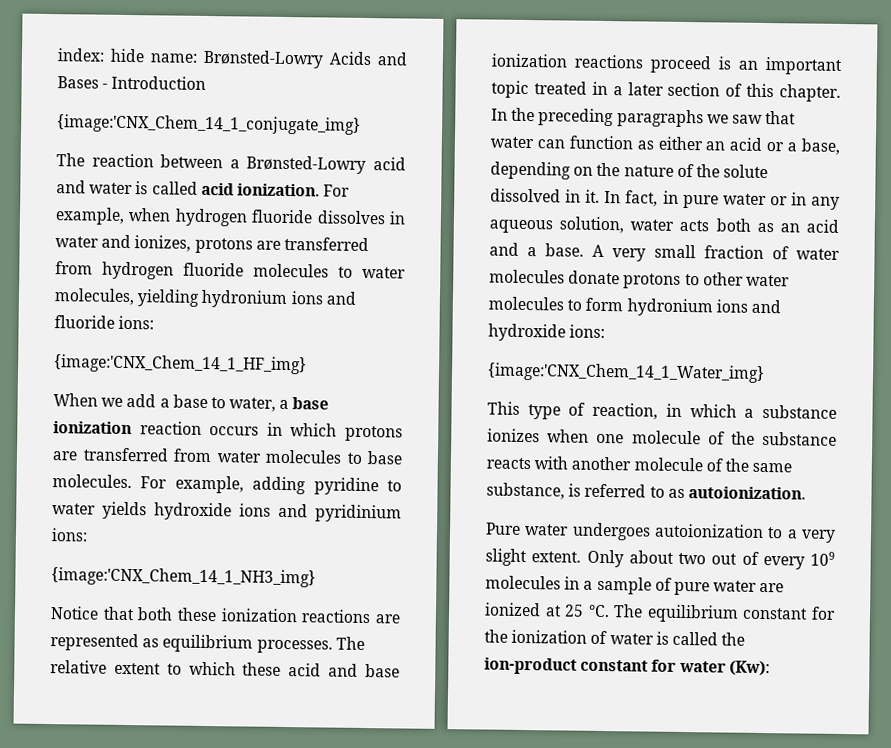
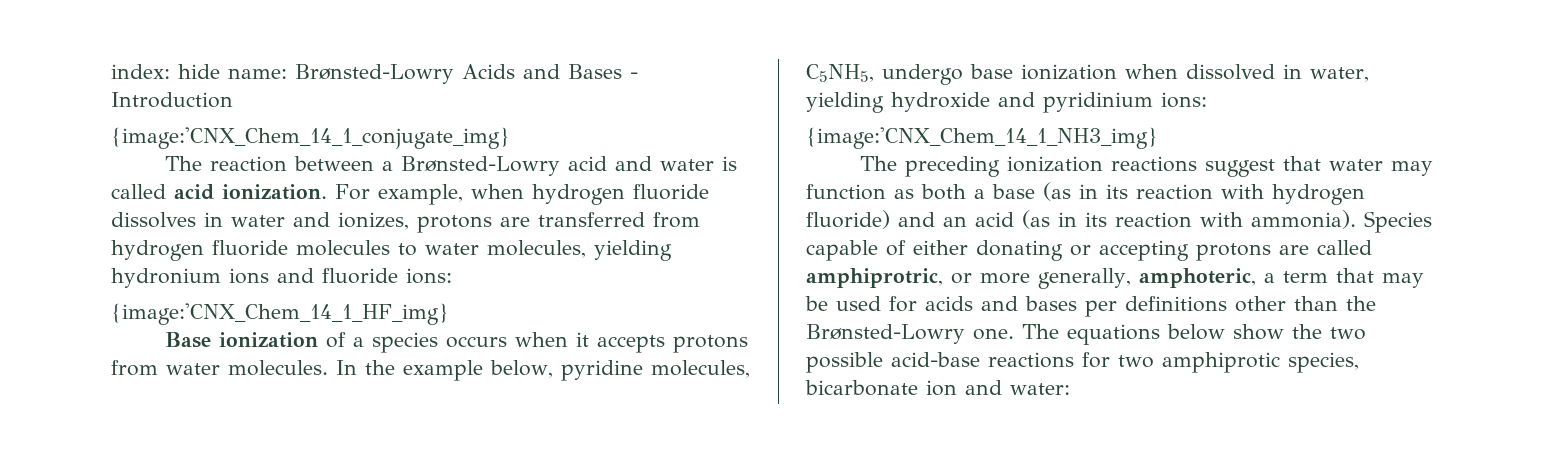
- When we add a base to water, a base ionization reaction occurs in which protons are transferred from water molecules to base molecules. For example, adding pyridine to water yields hydroxide ions and pyridinium ions:
+ Base ionization of a species occurs when it accepts protons from water molecules. In the example below, pyridine molecules, C5NH5, undergo base ionization when dissolved in water, yielding hydroxide and pyridinium ions:
  {image:'CNX_Chem_14_1_NH3_img}
- Notice that both these ionization reactions are represented as equilibrium processes. The relative extent to which these acid and base ionization reactions proceed is an important topic treated in a later section of this chapter. In the preceding paragraphs we saw that water can function as either an acid or a base, depending on the nature of the solute dissolved in it. In fact, in pure water or in any aqueous solution, water acts both as an acid and a base. A very small fraction of water molecules donate protons to other water molecules to form hydronium ions and hydroxide ions:
- {image:'CNX_Chem_14_1_Water_img}
- This type of reaction, in which a substance ionizes when one molecule of the substance reacts with another molecule of the same substance, is referred to as autoionization.
- Pure water undergoes autoionization to a very slight extent. Only about two out of every 109 molecules in a sample of pure water are ionized at 25 °C. The equilibrium constant for the ionization of water is called the ion-product constant for water (Kw):
+ The preceding ionization reactions suggest that water may function as both a base (as in its reaction with hydrogen fluoride) and an acid (as in its reaction with ammonia). Species capable of either donating or accepting protons are called amphiprotric, or more generally, amphoteric, a term that may be used for acids and bases per definitions other than the Brønsted-Lowry one. The equations below show the two possible acid-base reactions for two amphiprotic species, bicarbonate ion and water:

